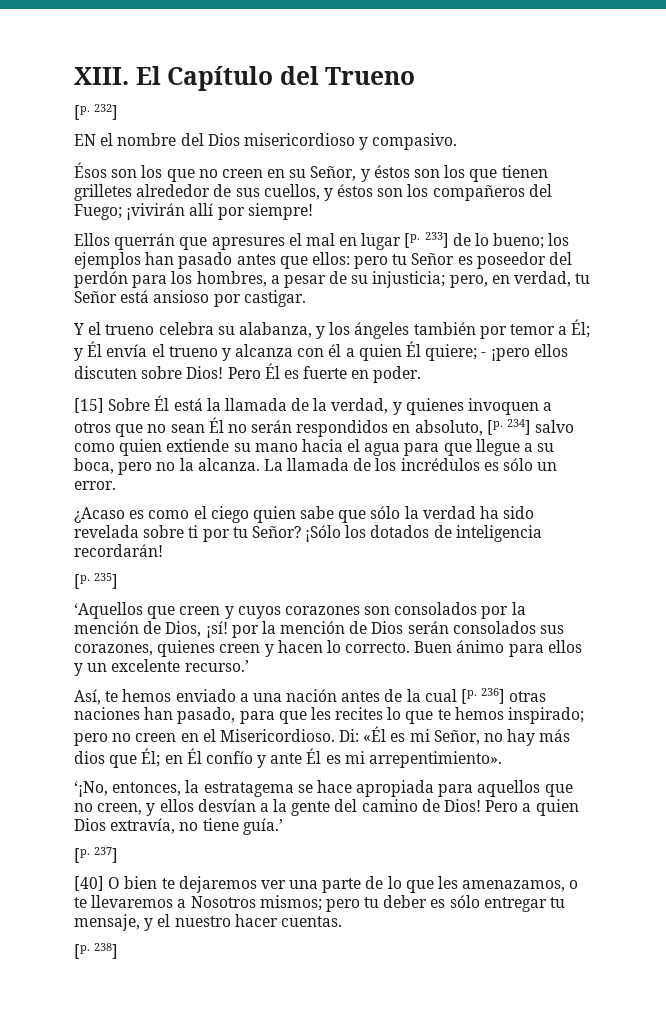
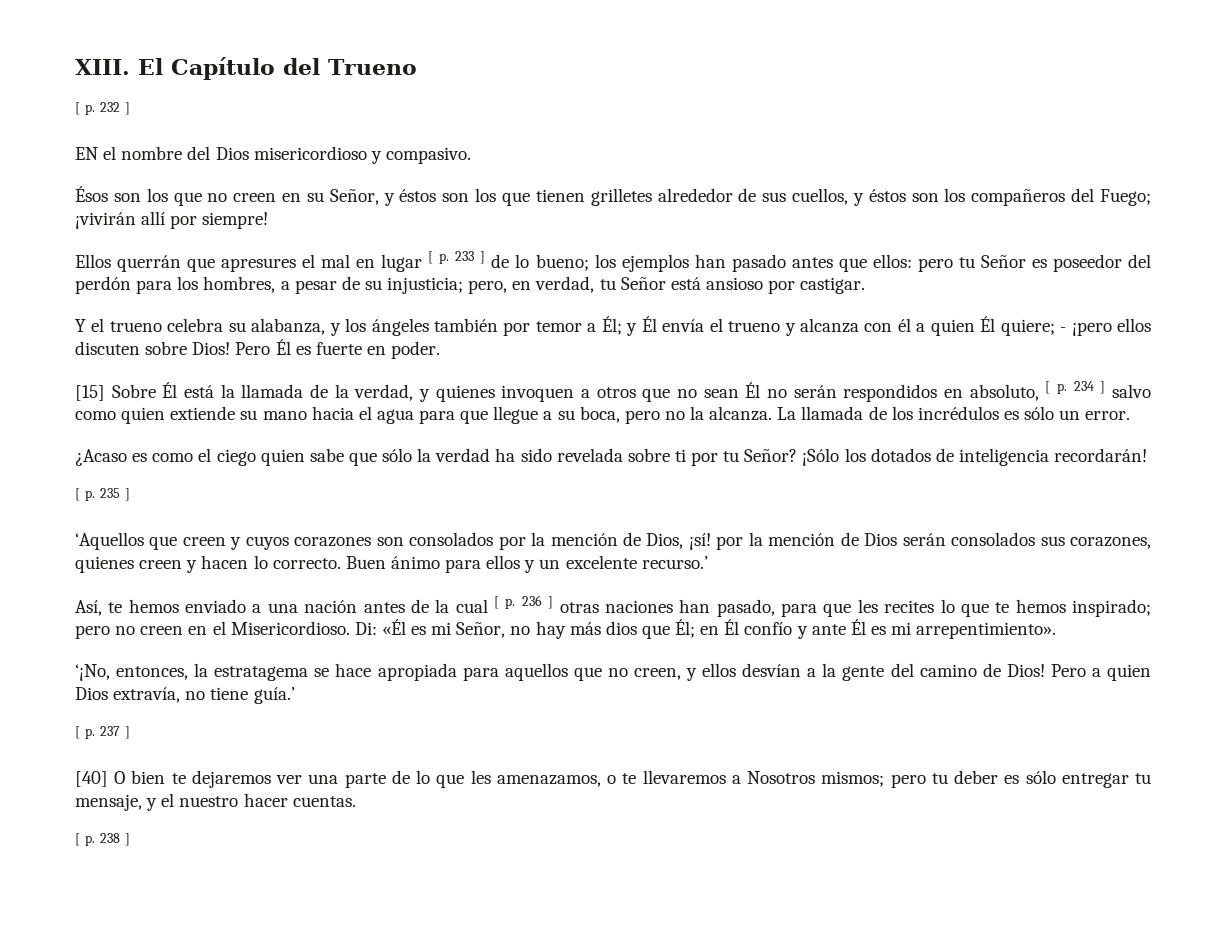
- [p. 232]
+ [ p. 232 ]
- Ellos querrán que apresures el mal en lugar [p. 233] de lo bueno; los ejemplos han pasado antes que ellos: pero tu Señor es poseedor del perdón para los hombres, a pesar de su injusticia; pero, en verdad, tu Señor está ansioso por castigar.
+ Ellos querrán que apresures el mal en lugar [ p. 233 ] de lo bueno; los ejemplos han pasado antes que ellos: pero tu Señor es poseedor del perdón para los hombres, a pesar de su injusticia; pero, en verdad, tu Señor está ansioso por castigar.
- [15] Sobre Él está la llamada de la verdad, y quienes invoquen a otros que no sean Él no serán respondidos en absoluto, [p. 234] salvo como quien extiende su mano hacia el agua para que llegue a su boca, pero no la alcanza.
+ [15] Sobre Él está la llamada de la verdad, y quienes invoquen a otros que no sean Él no serán respondidos en absoluto, [ p. 234 ] salvo como quien extiende su mano hacia el agua para que llegue a su boca, pero no la alcanza.
- [p. 235]
+ [ p. 235 ]
- Así, te hemos enviado a una nación antes de la cual [p. 236] otras naciones han pasado, para que les recites lo que te hemos inspirado; pero no creen en el Misericordioso.
+ Así, te hemos enviado a una nación antes de la cual [ p. 236 ] otras naciones han pasado, para que les recites lo que te hemos inspirado; pero no creen en el Misericordioso.
- [p. 237]
+ [ p. 237 ]
- [p. 238]
+ [ p. 238 ]

